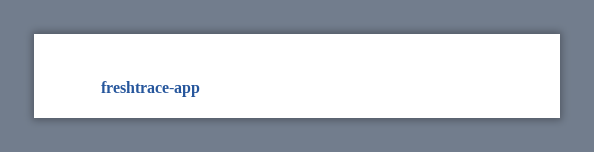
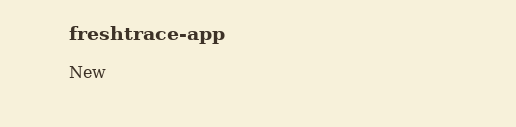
+ New

